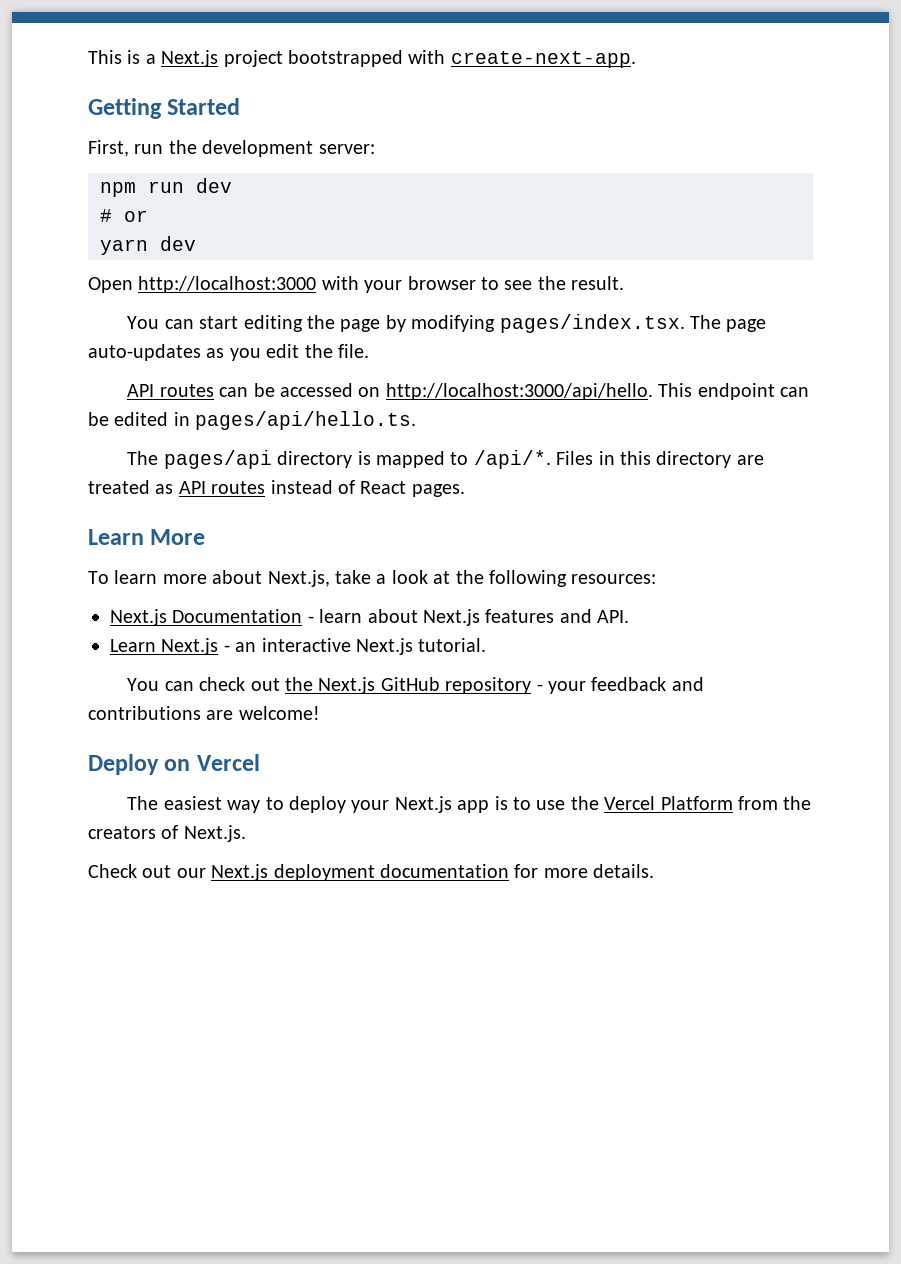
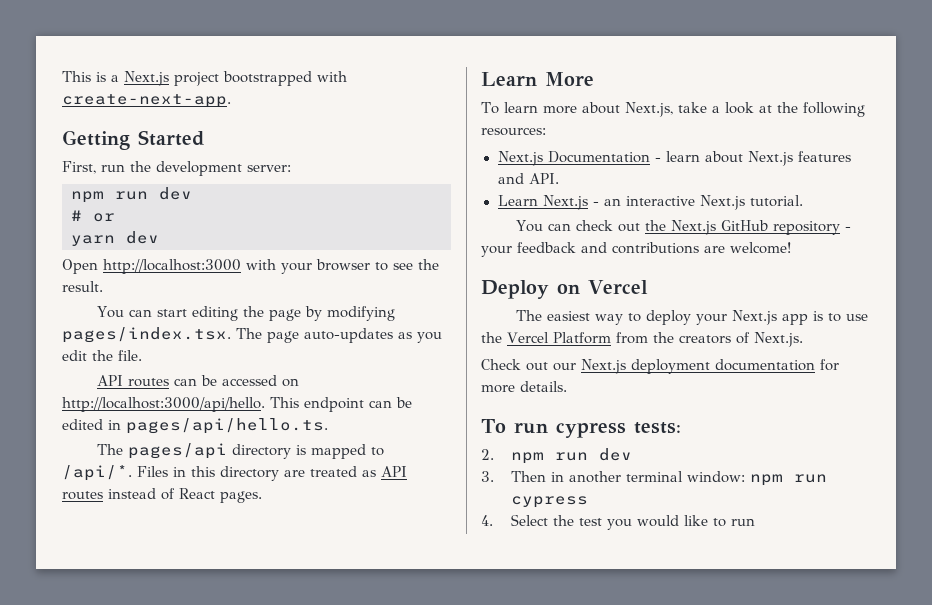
+ To run cypress tests:
+ 2. npm run dev
+ 3. Then in another terminal window: npm run cypress
+ 4. Select the test you would like to run

